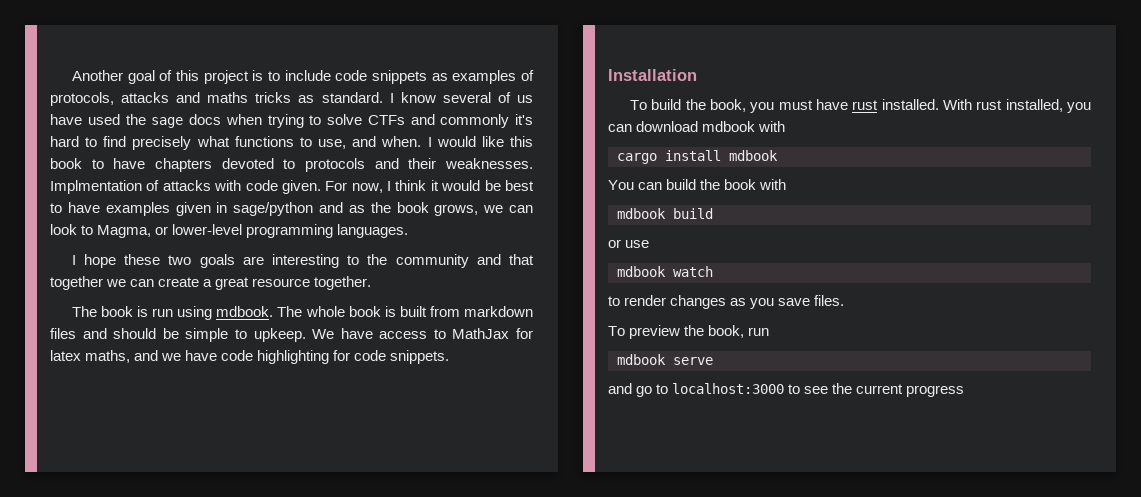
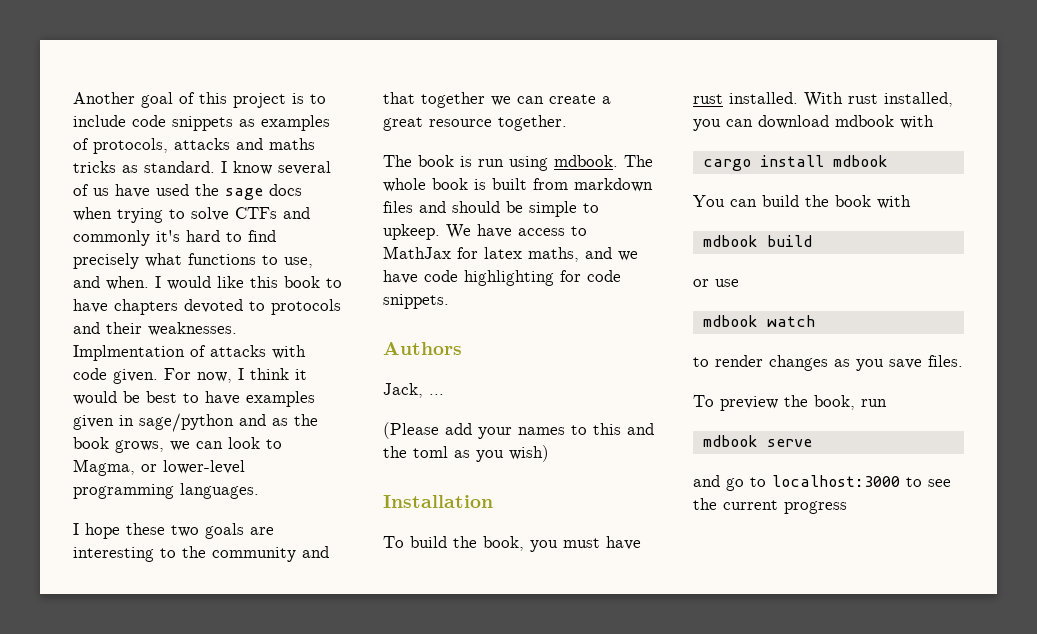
+ Authors
+ Jack, ...
+ (Please add your names to this and the toml as you wish)

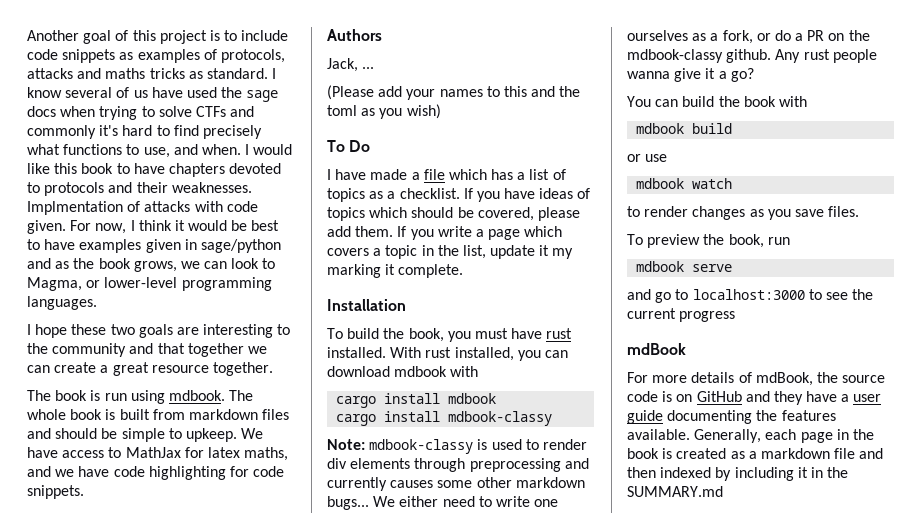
+ To Do
+ I have made a file which has a list of topics as a checklist. If you have ideas of topics which should be covered, please add them. If you write a page which covers a topic in the list, update it my marking it complete.
+ cargo install mdbook-classy
+ Note: mdbook-classy is used to render div elements through preprocessing and currently causes some other markdown bugs... We either need to write one ourselves as a fork, or do a PR on the mdbook-classy github. Any rust people wanna give it a go?
+ mdBook
+ For more details of mdBook, the source code is on GitHub and they have a user guide documenting the features available. Generally, each page in the book is created as a markdown file and then indexed by including it in the SUMMARY.md

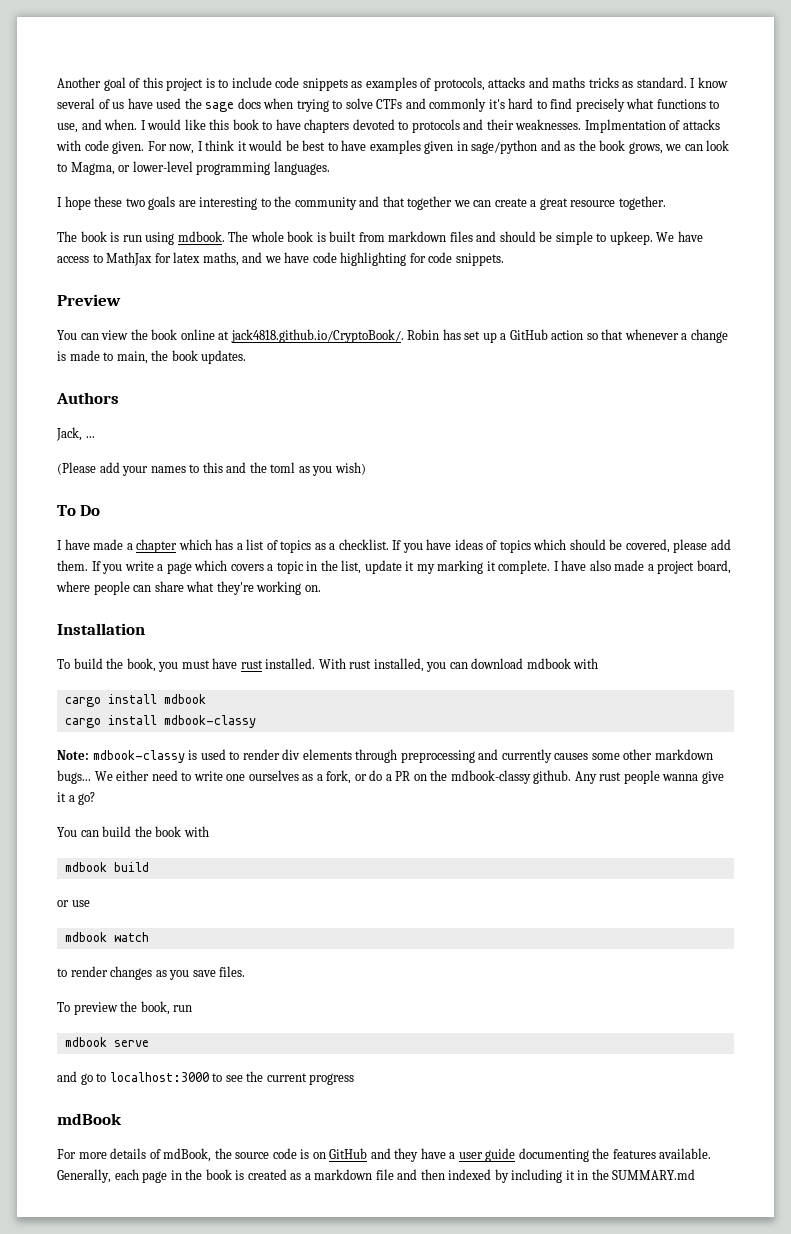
+ Preview
+ You can view the book online at jack4818.github.io/CryptoBook/. Robin has set up a GitHub action so that whenever a change is made to main, the book updates.
- I have made a file which has a list of topics as a checklist.
+ I have made a chapter which has a list of topics as a checklist.
+ I have also made a project board, where people can share what they're working on.

